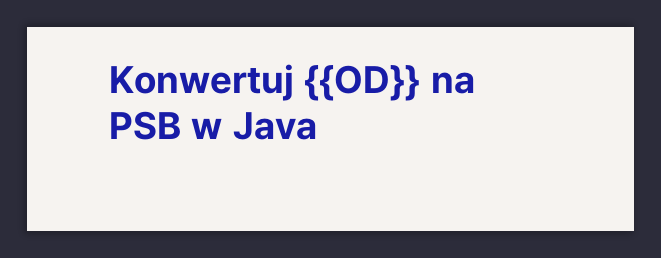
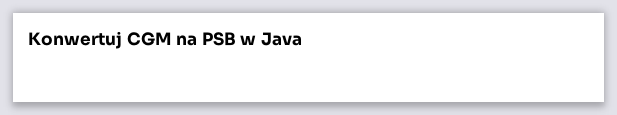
- Konwertuj {{OD}} na PSB w Java
+ Konwertuj CGM na PSB w Java

